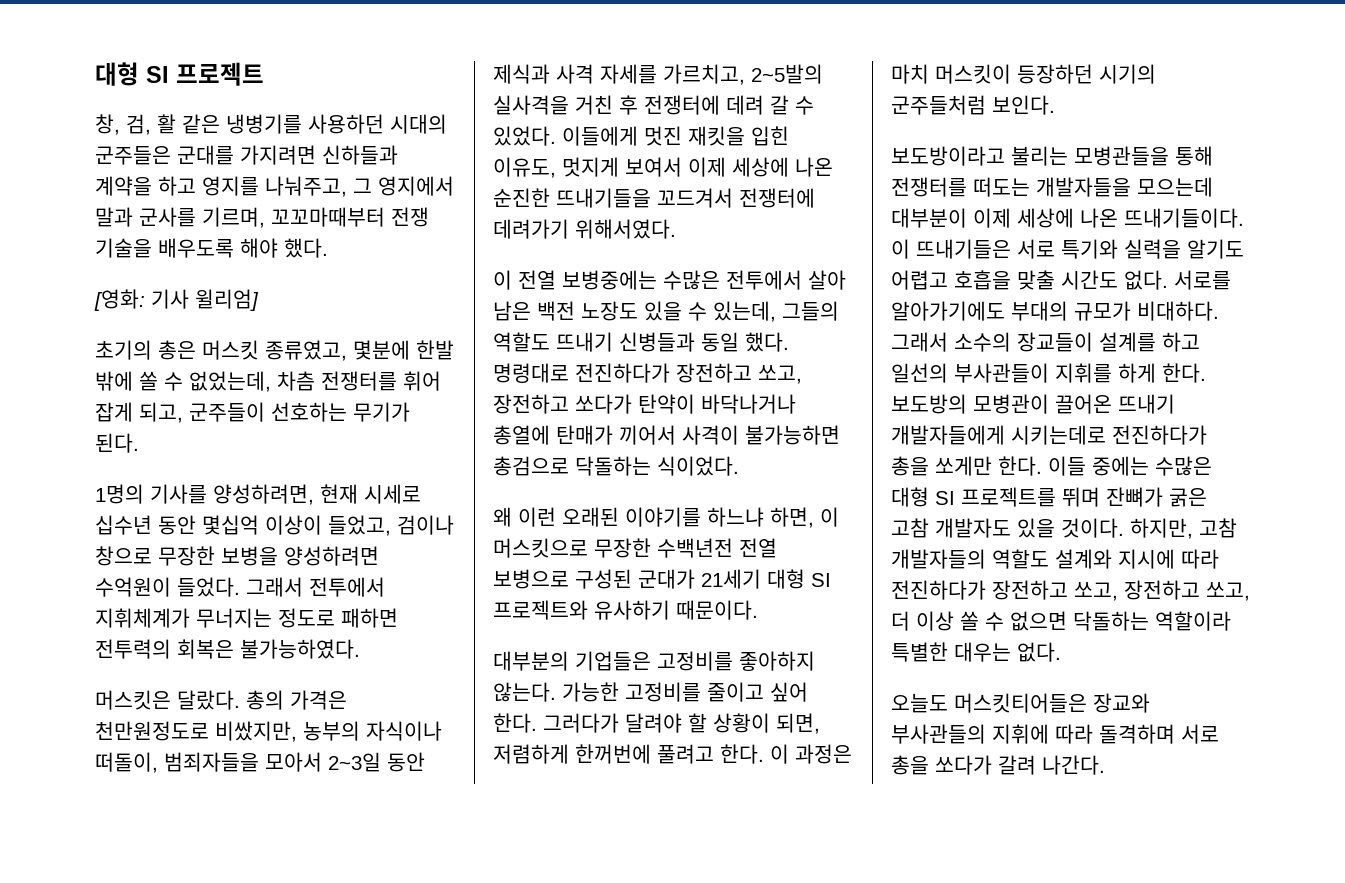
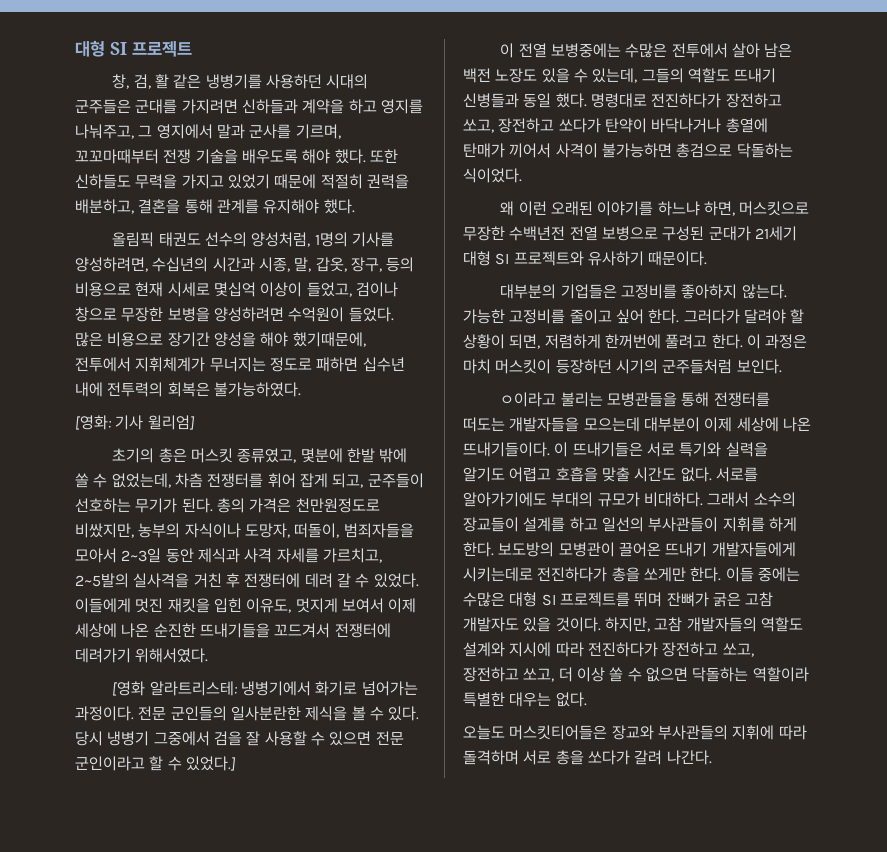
+ 또한 신하들도 무력을 가지고 있었기 때문에 적절히 권력을 배분하고, 결혼을 통해 관계를 유지해야 했다.
+ 올림픽 태권도 선수의 양성처럼, 1명의 기사를 양성하려면, 수십년의 시간과 시종, 말, 갑옷, 장구, 등의 비용으로 현재 시세로 몇십억 이상이 들었고, 검이나 창으로 무장한 보병을 양성하려면 수억원이 들었다. 많은 비용으로 장기간 양성을 해야 했기때문에, 전투에서 지휘체계가 무너지는 정도로 패하면 십수년 내에 전투력의 회복은 불가능하였다.
- 초기의 총은 머스킷 종류였고, 몇분에 한발 밖에 쏠 수 없었는데, 차츰 전쟁터를 휘어 잡게 되고, 군주들이 선호하는 무기가 된다.
- 1명의 기사를 양성하려면, 현재 시세로 십수년 동안 몇십억 이상이 들었고, 검이나 창으로 무장한 보병을 양성하려면 수억원이 들었다. 그래서 전투에서 지휘체계가 무너지는 정도로 패하면 전투력의 회복은 불가능하였다.
- 머스킷은 달랐다. 총의 가격은 천만원정도로 비쌌지만, 농부의 자식이나 떠돌이, 범죄자들을 모아서 2~3일 동안 제식과 사격 자세를 가르치고, 2~5발의 실사격을 거친 후 전쟁터에 데려 갈 수 있었다.
+ 초기의 총은 머스킷 종류였고, 몇분에 한발 밖에 쏠 수 없었는데, 차츰 전쟁터를 휘어 잡게 되고, 군주들이 선호하는 무기가 된다. 총의 가격은 천만원정도로 비쌌지만, 농부의 자식이나 도망자, 떠돌이, 범죄자들을 모아서 2~3일 동안 제식과 사격 자세를 가르치고, 2~5발의 실사격을 거친 후 전쟁터에 데려 갈 수 있었다.
+ [영화 알라트리스테: 냉병기에서 화기로 넘어가는 과정이다. 전문 군인들의 일사분란한 제식을 볼 수 있다. 당시 냉병기 그중에서 검을 잘 사용할 수 있으면 전문 군인이라고 할 수 있었다.]
- 왜 이런 오래된 이야기를 하느냐 하면, 이 머스킷으로 무장한 수백년전 전열 보병으로 구성된 군대가 21세기 대형 SI 프로젝트와 유사하기 때문이다.
+ 왜 이런 오래된 이야기를 하느냐 하면, 머스킷으로 무장한 수백년전 전열 보병으로 구성된 군대가 21세기 대형 SI 프로젝트와 유사하기 때문이다.
- 보도방이라고 불리는 모병관들을 통해 전쟁터를 떠도는 개발자들을 모으는데 대부분이 이제 세상에 나온 뜨내기들이다.
+ ㅇ이라고 불리는 모병관들을 통해 전쟁터를 떠도는 개발자들을 모으는데 대부분이 이제 세상에 나온 뜨내기들이다.

